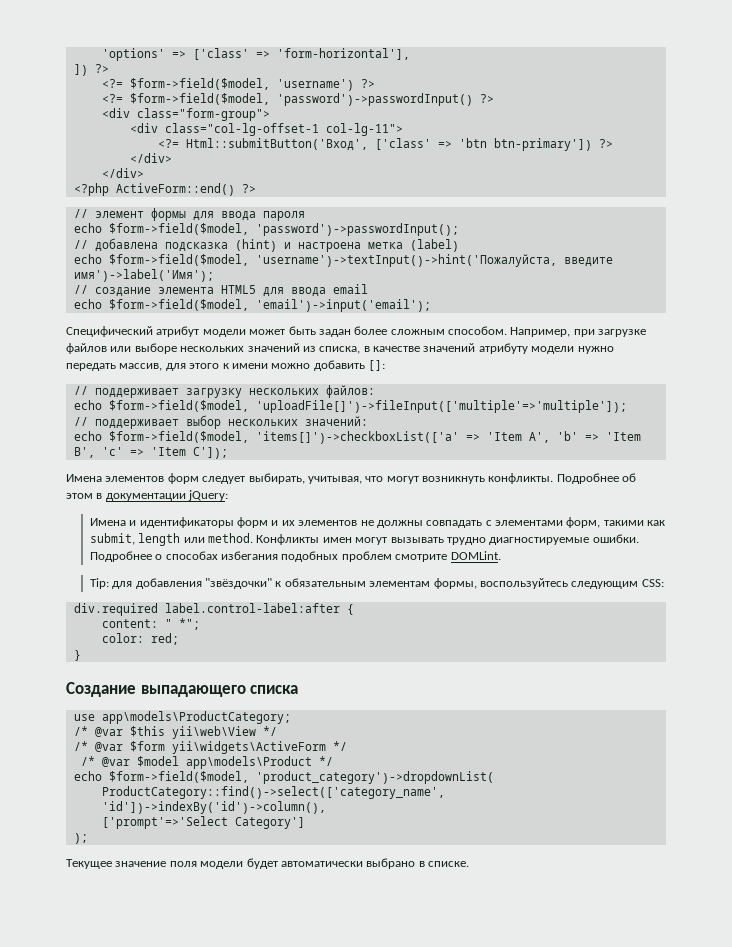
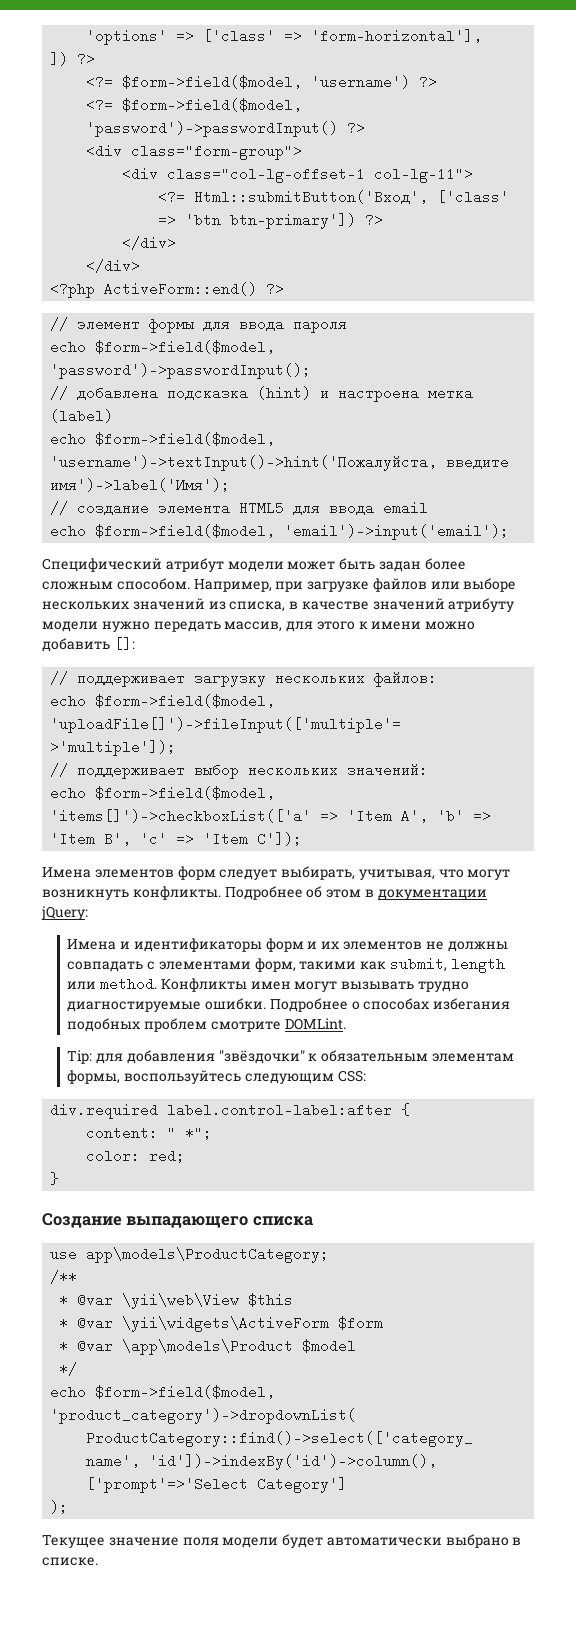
- /* @var $this yii\web\View */
- /* @var $form yii\widgets\ActiveForm */
- /* @var $model app\models\Product */
+ /**
+ * @var \yii\web\View $this
+ * @var \yii\widgets\ActiveForm $form
+ * @var \app\models\Product $model
+ */

